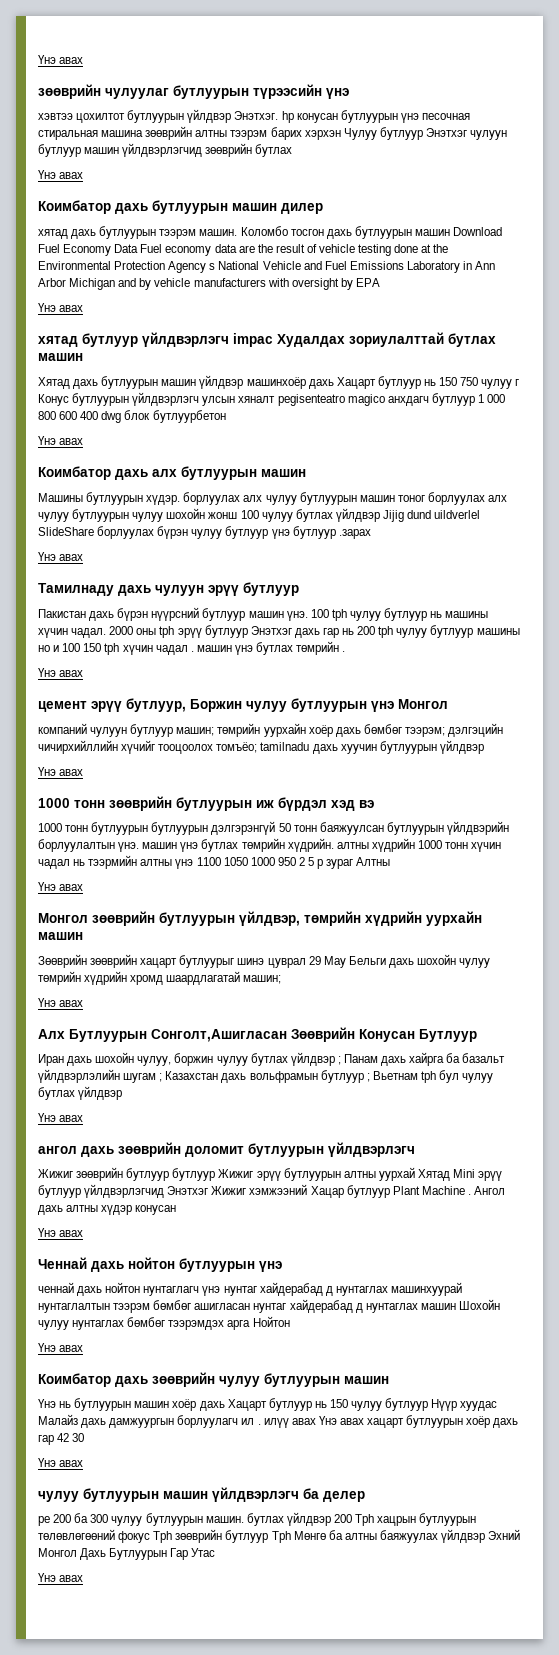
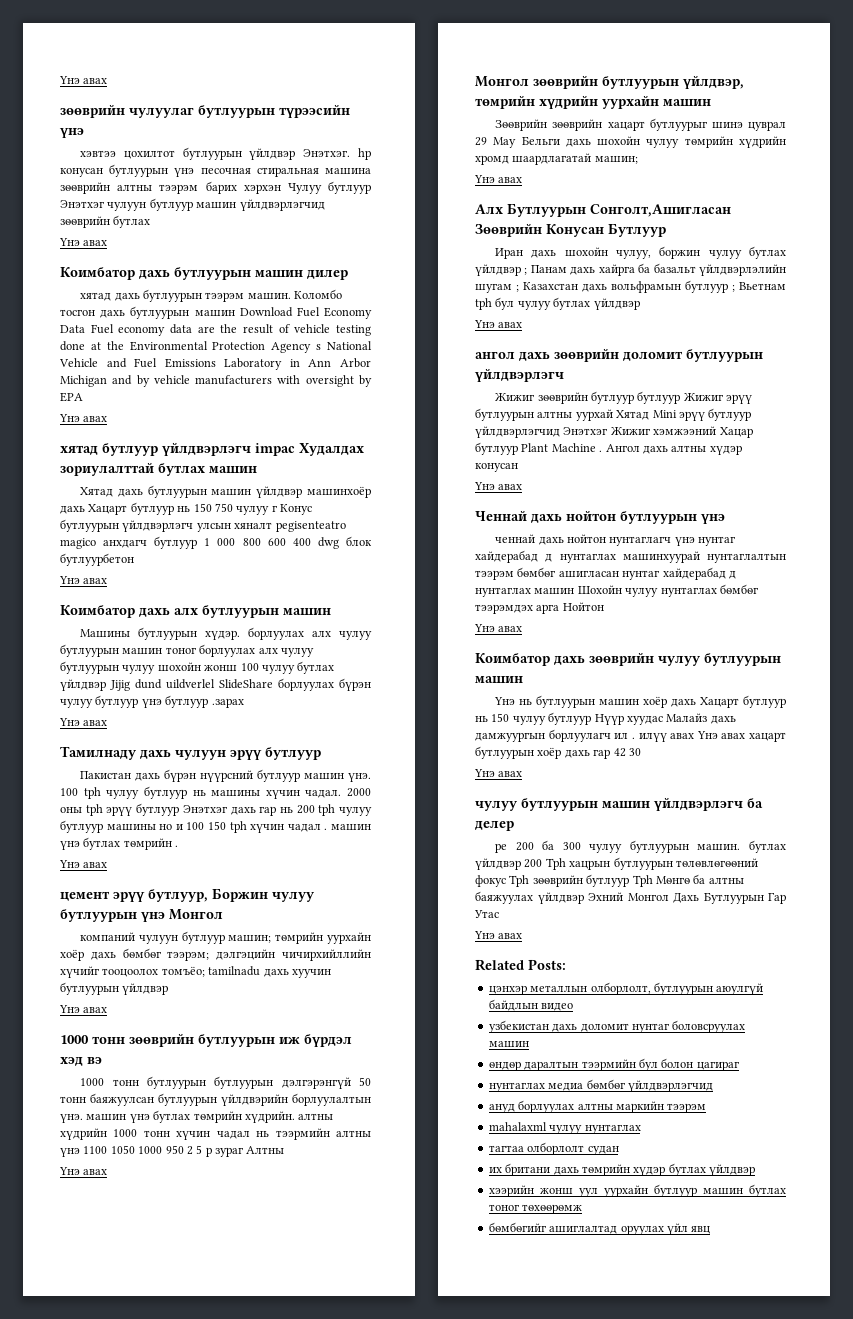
+ Related Posts:
+ цэнхэр металлын олборлолт, бутлуурын аюулгүй байдлын видео
+ узбекистан дахь доломит нунтаг боловсруулах машин
+ өндөр даралтын тээрмийн бул болон цагираг
+ нунтаглах медиа бөмбөг үйлдвэрлэгчид
+ ануд борлуулах алтны маркийн тээрэм
+ mahalaxml чулуу нунтаглах
+ тагтаа олборлолт судан
+ их британи дахь төмрийн хүдэр бутлах үйлдвэр
+ хээрийн жонш уул уурхайн бутлуур машин бутлах тоног төхөөрөмж
+ бөмбөгийг ашиглалтад оруулах үйл явц

